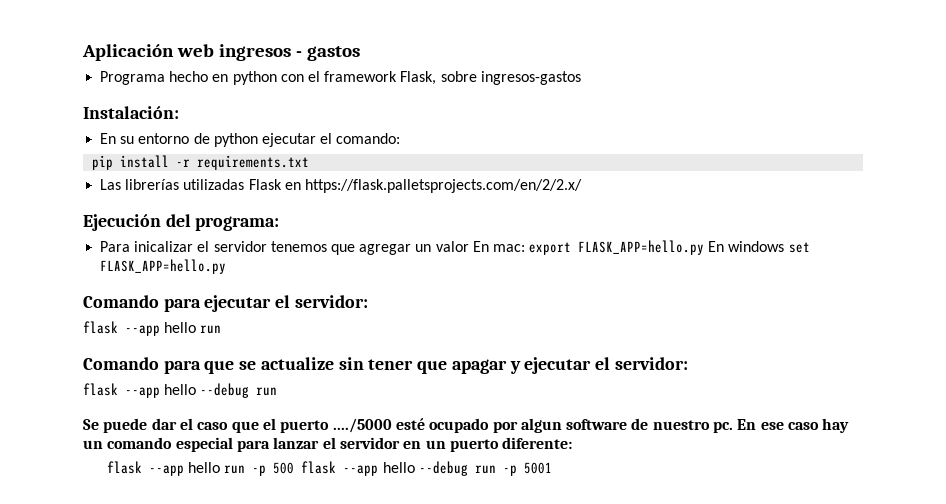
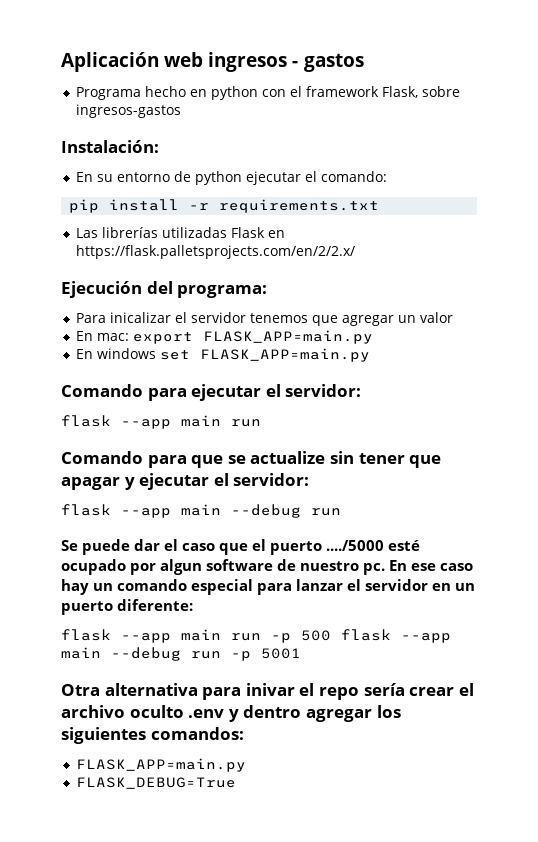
- Para inicalizar el servidor tenemos que agregar un valor En mac: export FLASK_APP=hello.py En windows set FLASK_APP=hello.py
+ Para inicalizar el servidor tenemos que agregar un valor
+ En mac: export FLASK_APP=main.py
+ En windows set FLASK_APP=main.py
  Comando para ejecutar el servidor:
- flask --app hello run
+ flask --app main run
  Comando para que se actualize sin tener que apagar y ejecutar el servidor:
- flask --app hello --debug run
+ flask --app main --debug run
- flask --app hello run -p 500 flask --app hello --debug run -p 5001
+ flask --app main run -p 500 flask --app main --debug run -p 5001
+ Otra alternativa para inivar el repo sería crear el archivo oculto .env y dentro agregar los siguientes comandos:
+ FLASK_APP=main.py
+ FLASK_DEBUG=True

